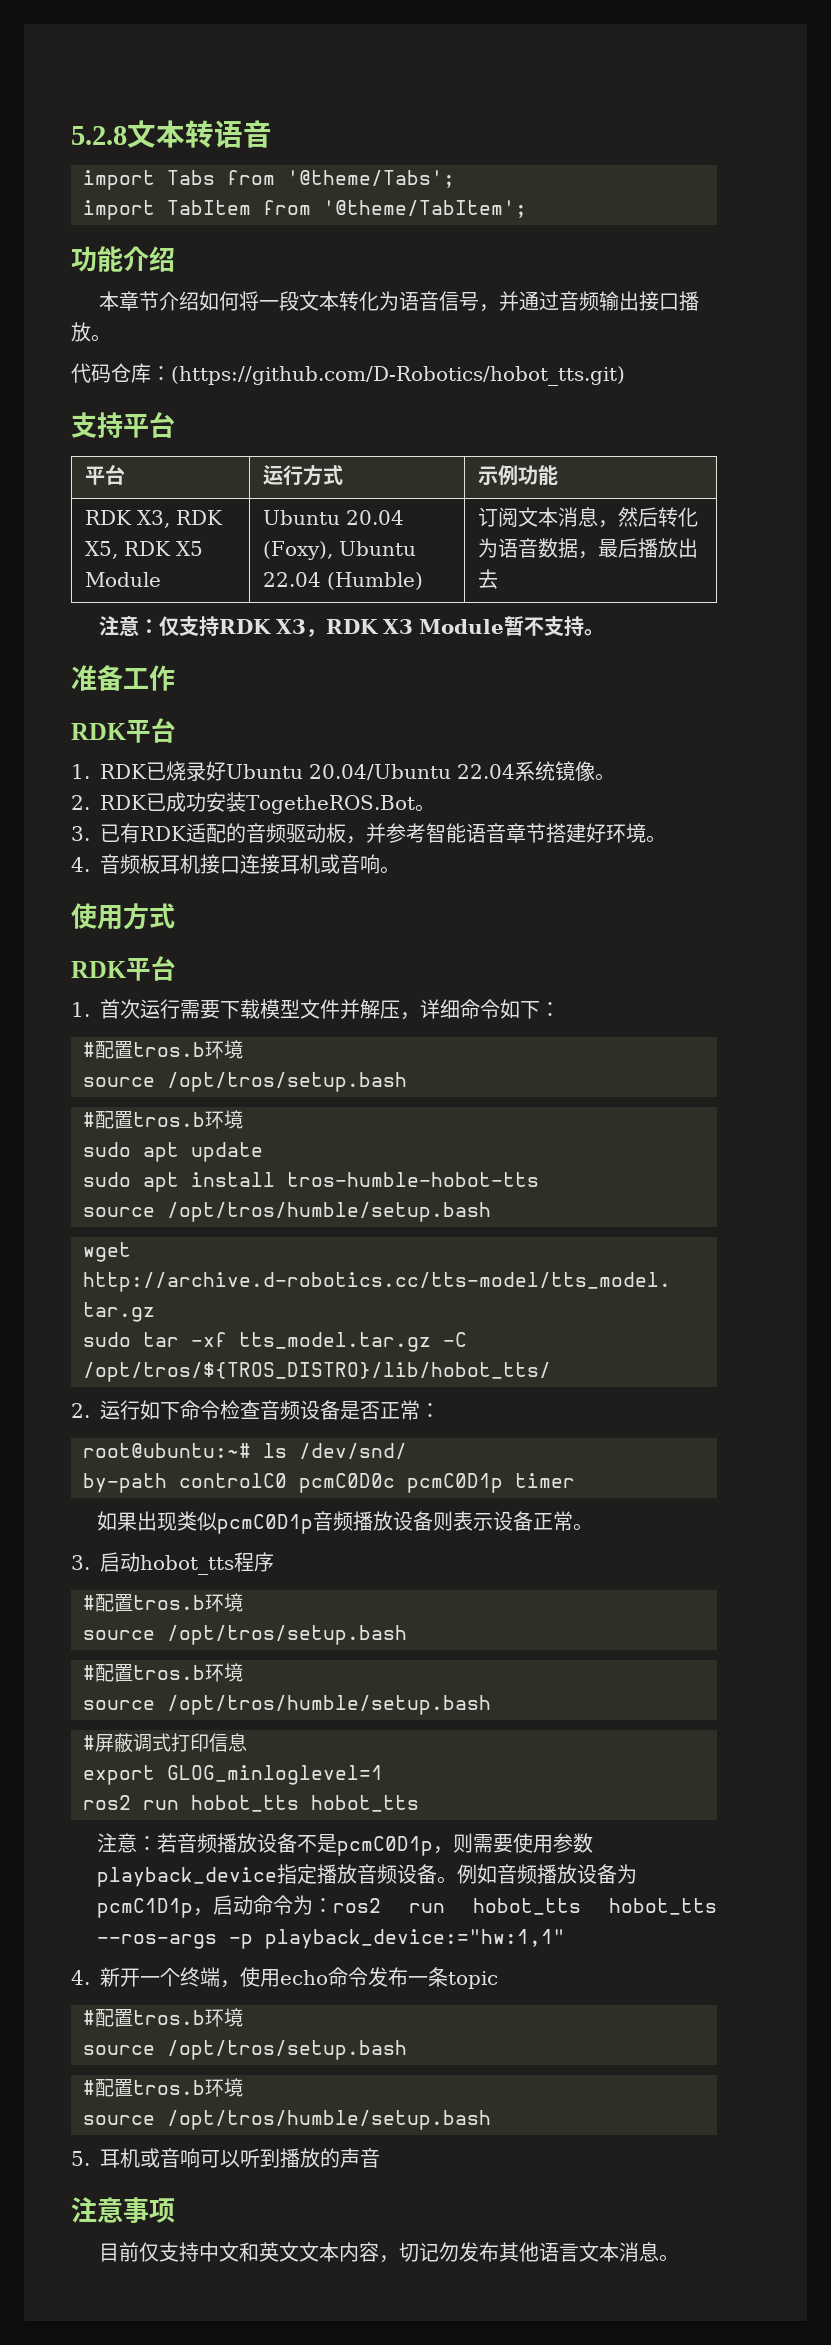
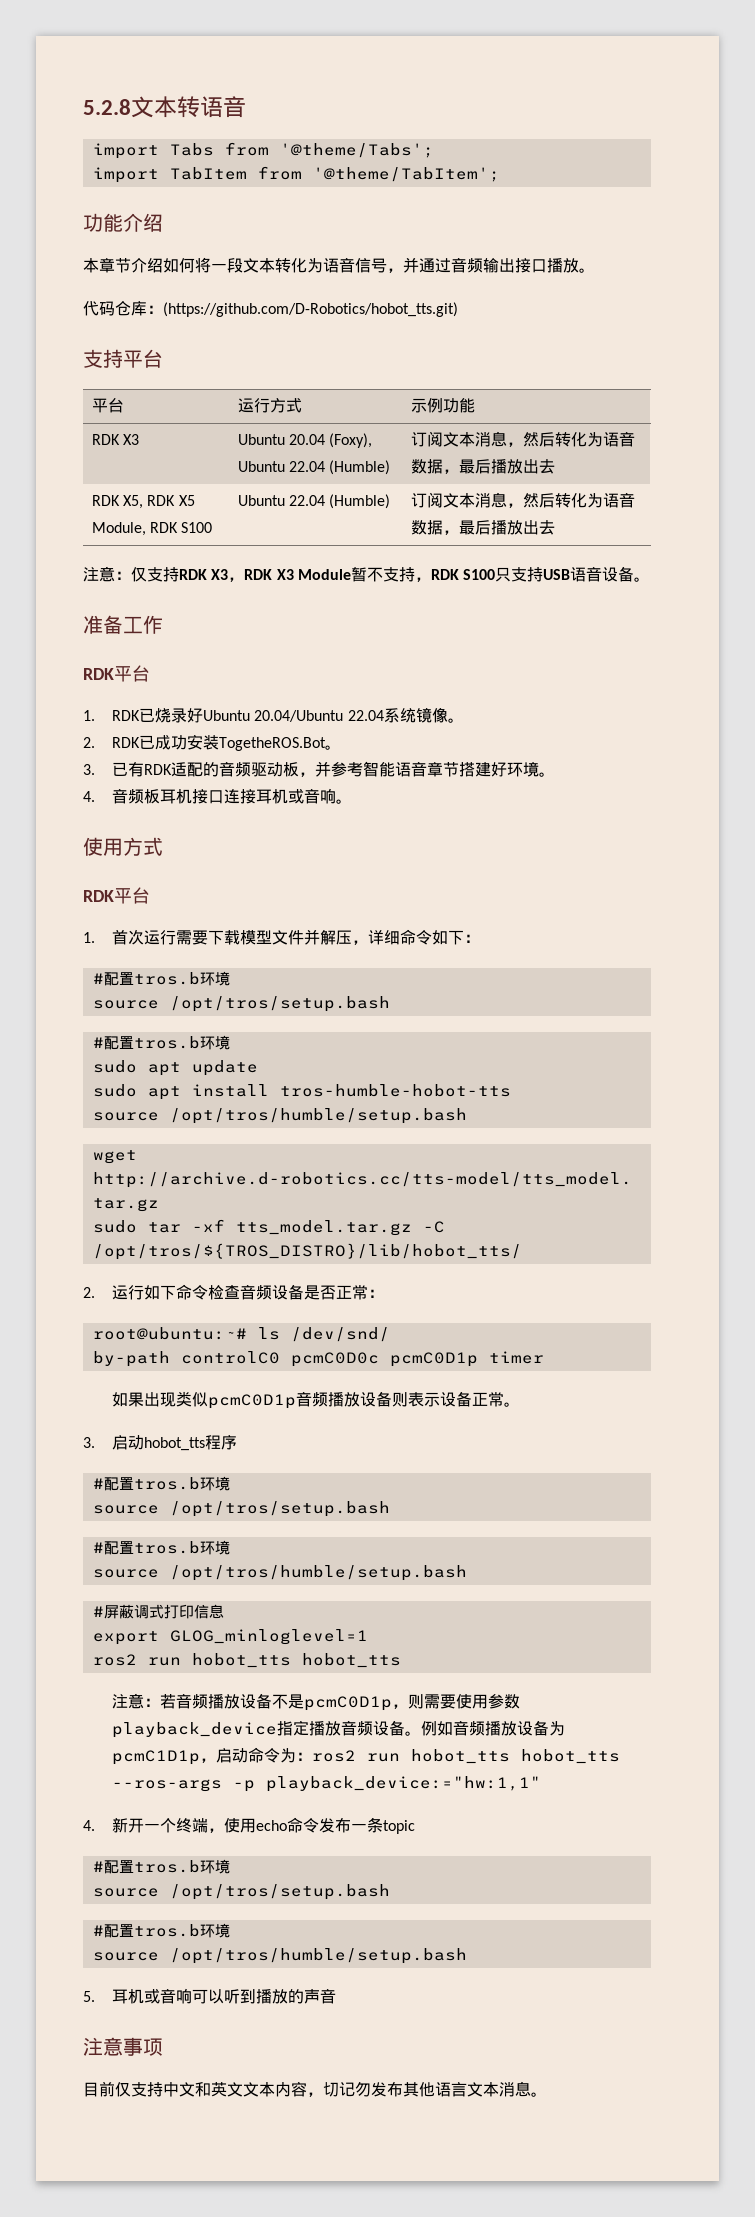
- RDK X3, RDK X5, RDK X5 Module | Ubuntu 20.04 (Foxy), Ubuntu 22.04 (Humble) | 订阅文本消息，然后转化为语音数据，最后播放出去
+ RDK X3 | Ubuntu 20.04 (Foxy), Ubuntu 22.04 (Humble) | 订阅文本消息，然后转化为语音数据，最后播放出去
+ RDK X5, RDK X5 Module, RDK S100 | Ubuntu 22.04 (Humble) | 订阅文本消息，然后转化为语音数据，最后播放出去
- 注意：仅支持RDK X3，RDK X3 Module暂不支持。
+ 注意：仅支持RDK X3，RDK X3 Module暂不支持，RDK S100只支持USB语音设备。

